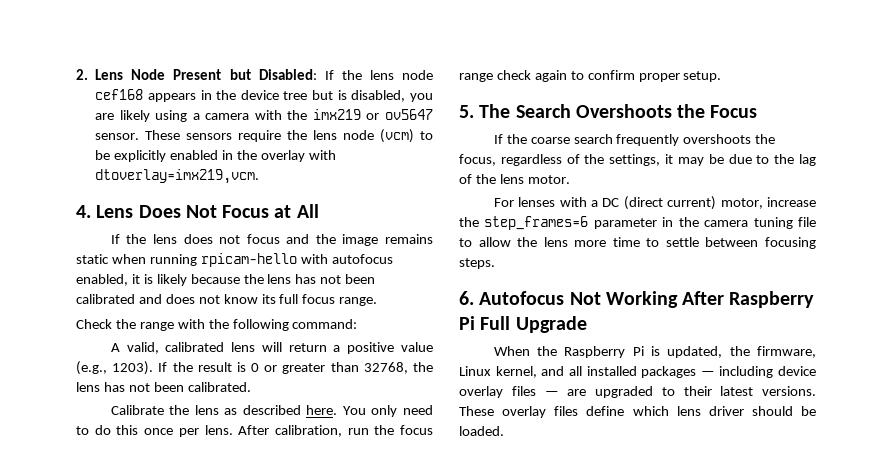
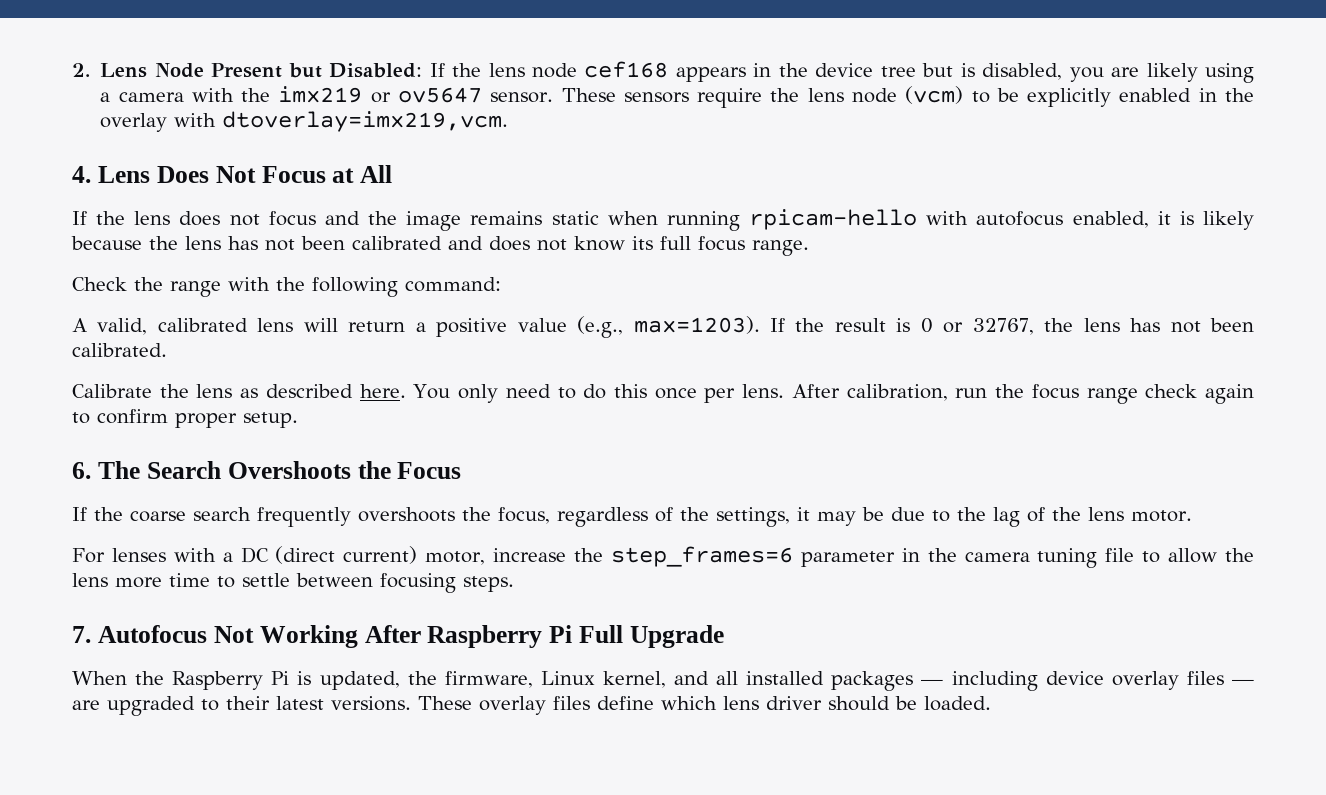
- A valid, calibrated lens will return a positive value (e.g., 1203).
+ A valid, calibrated lens will return a positive value (e.g., max=1203).
- If the result is 0 or greater than 32768, the lens has not been calibrated.
+ If the result is 0 or 32767, the lens has not been calibrated.
- 5. The Search Overshoots the Focus
+ 6. The Search Overshoots the Focus
- 6. Autofocus Not Working After Raspberry Pi Full Upgrade
+ 7. Autofocus Not Working After Raspberry Pi Full Upgrade

